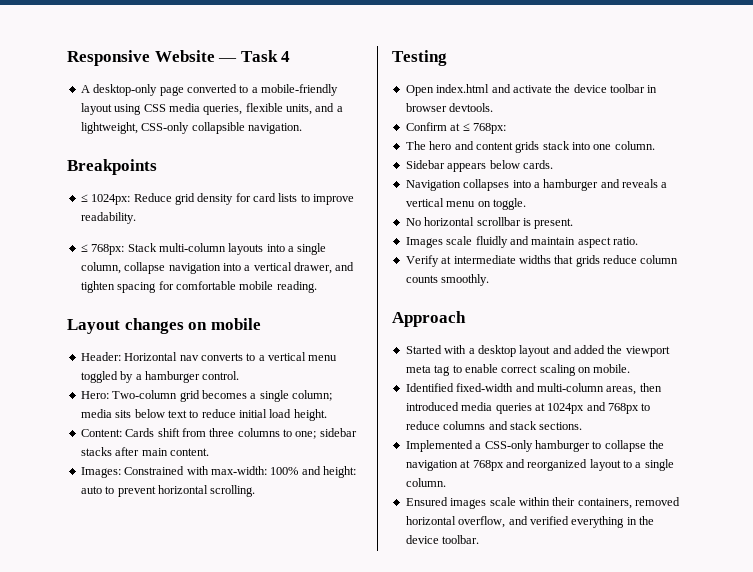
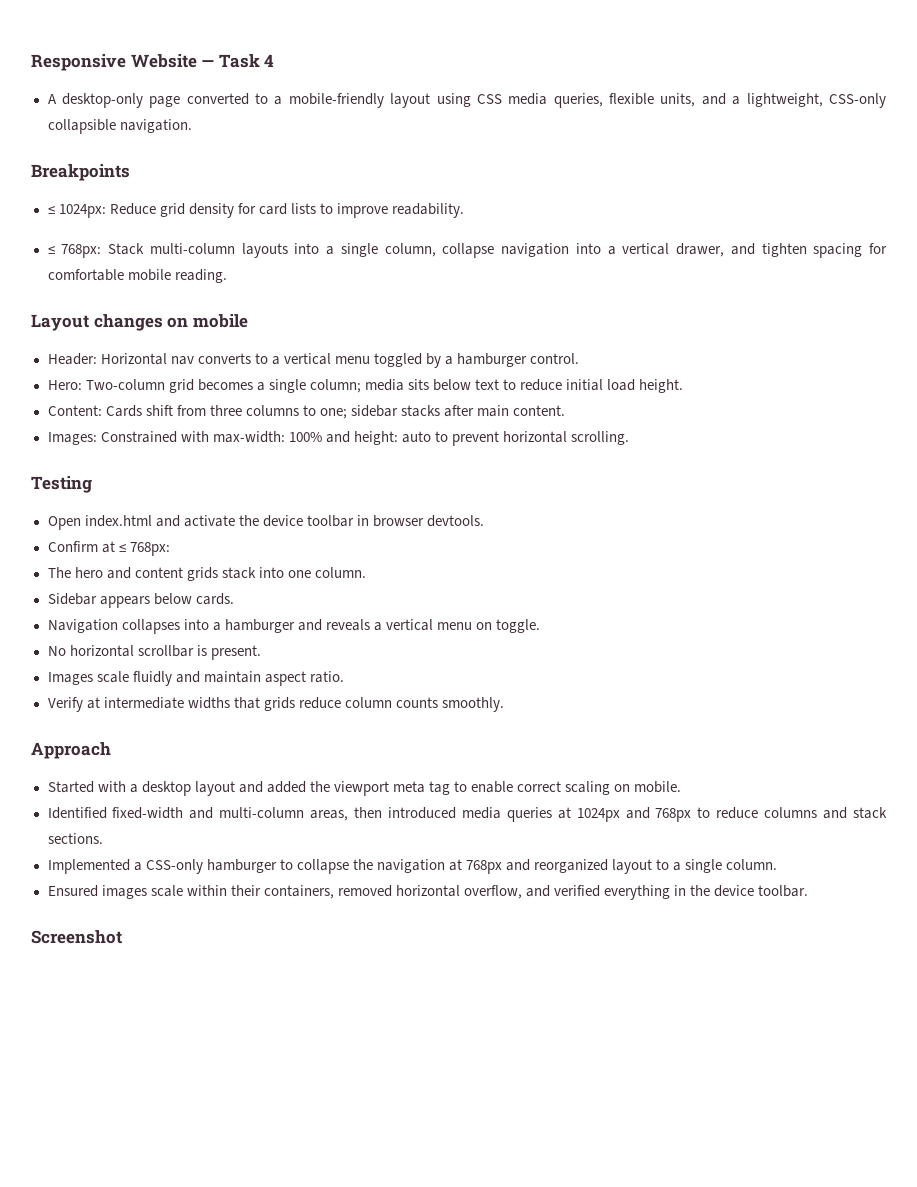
+ Screenshot

